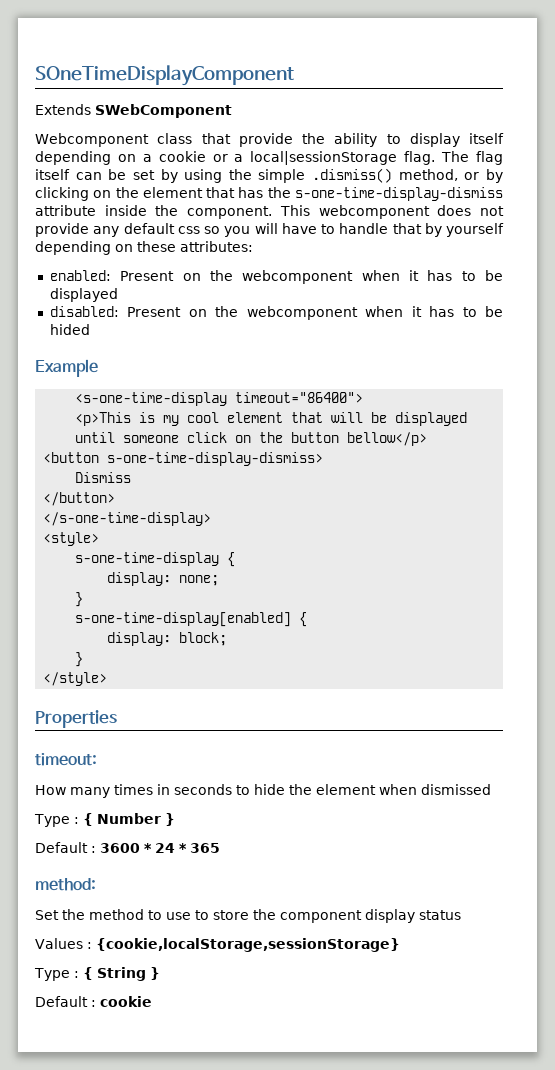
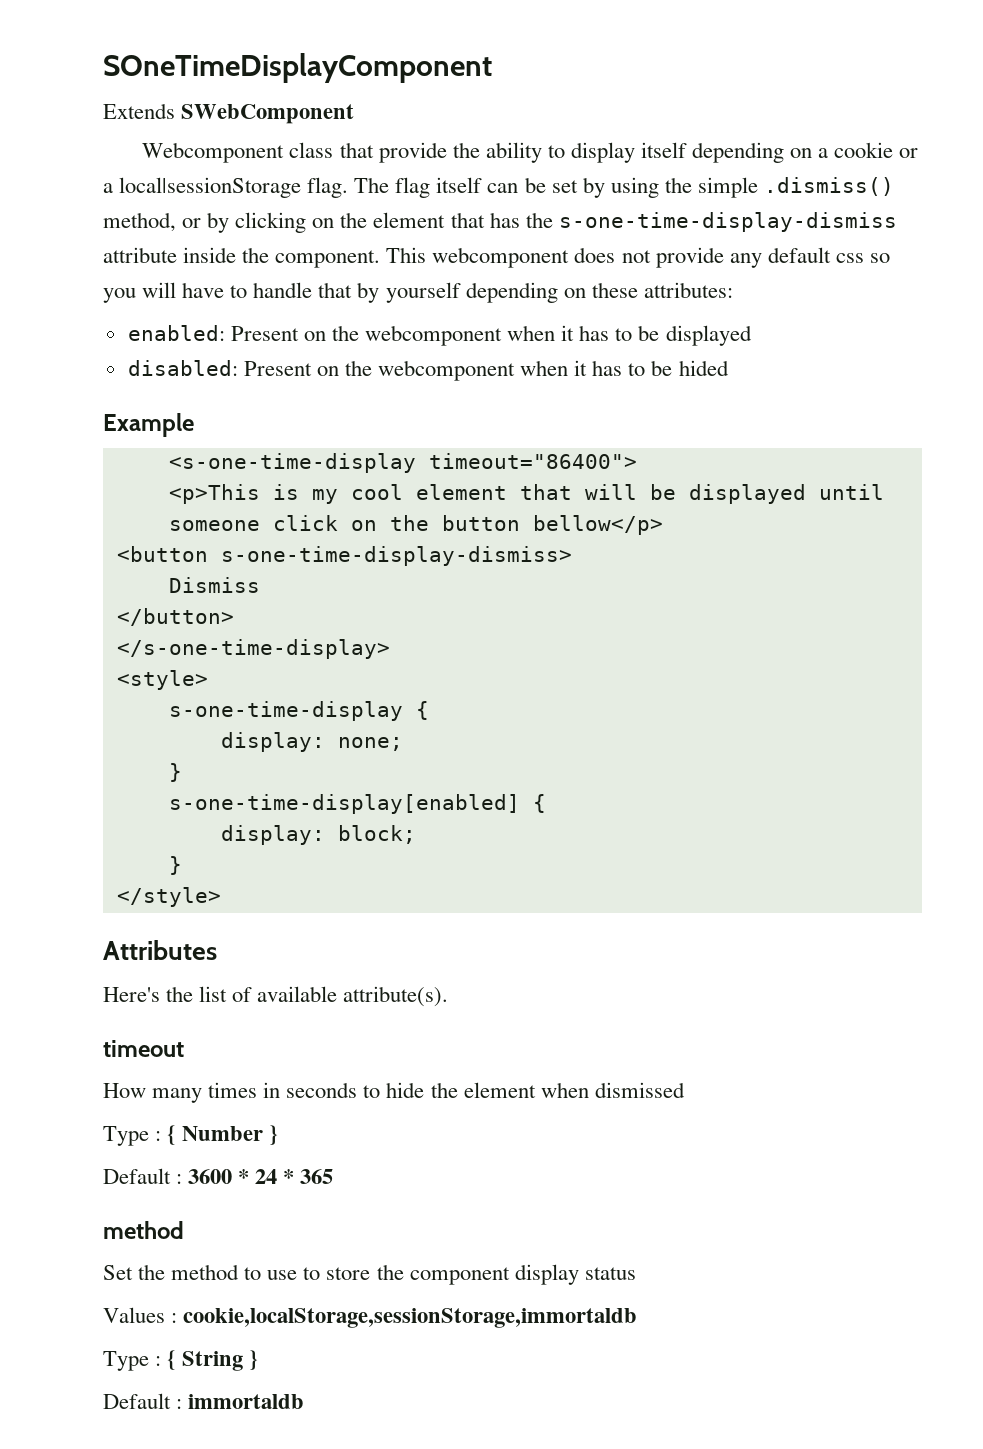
- Properties
- timeout:
+ Attributes
+ Here's the list of available attribute(s).
+ timeout
  Default : 3600 * 24 * 365
- method:
+ method
- Values : {cookie,localStorage,sessionStorage}
+ Values : cookie,localStorage,sessionStorage,immortaldb
- Default : cookie
+ Default : immortaldb

